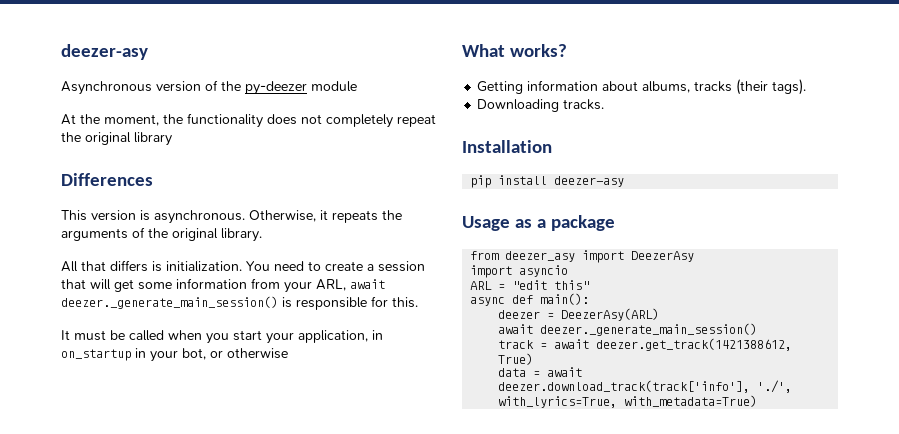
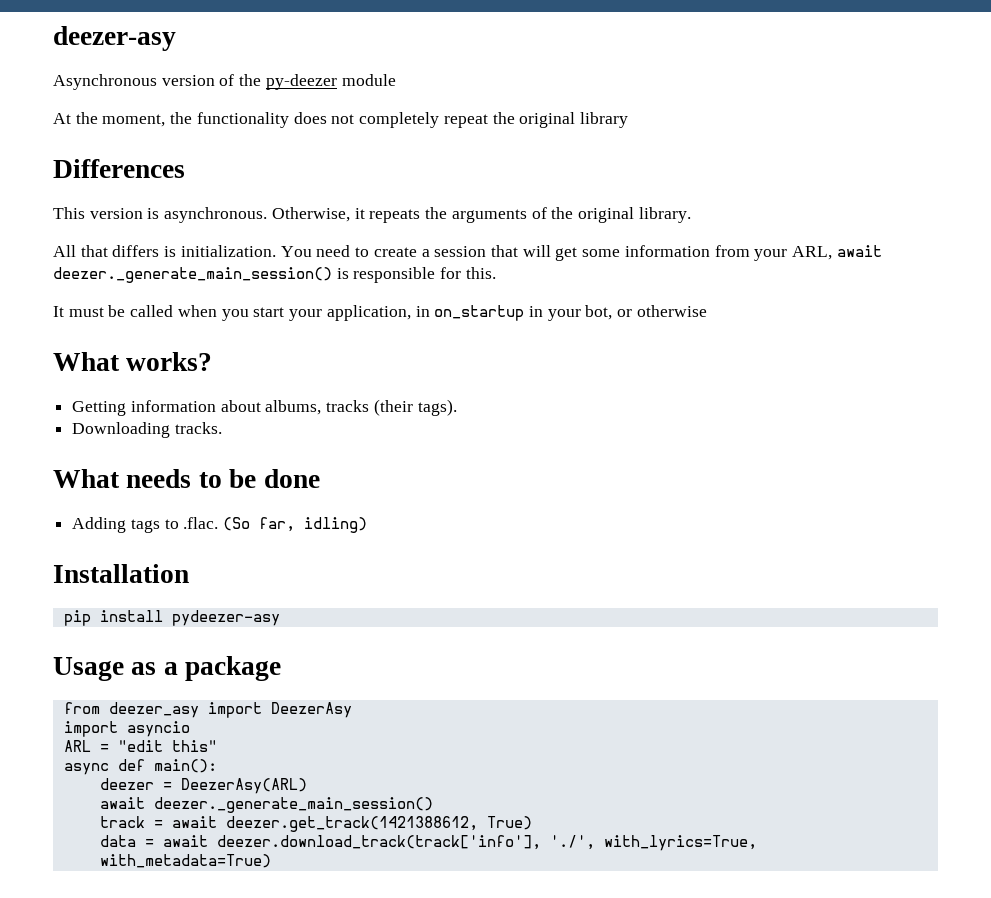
+ What needs to be done
+ Adding tags to .flac. (So far, idling)
- pip install deezer-asy
+ pip install pydeezer-asy

